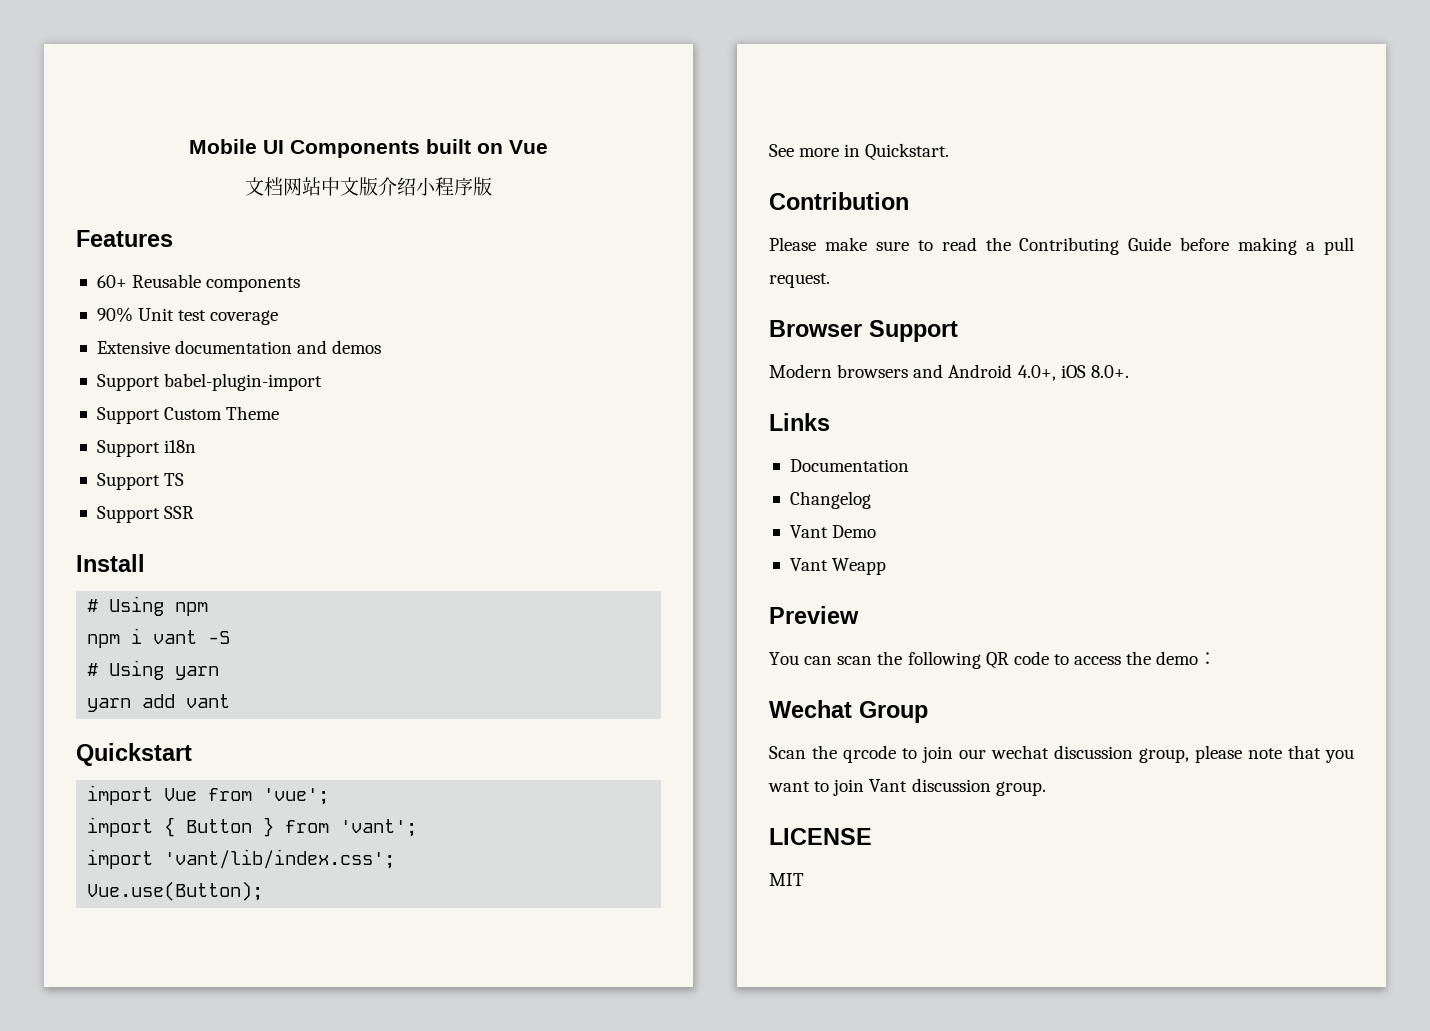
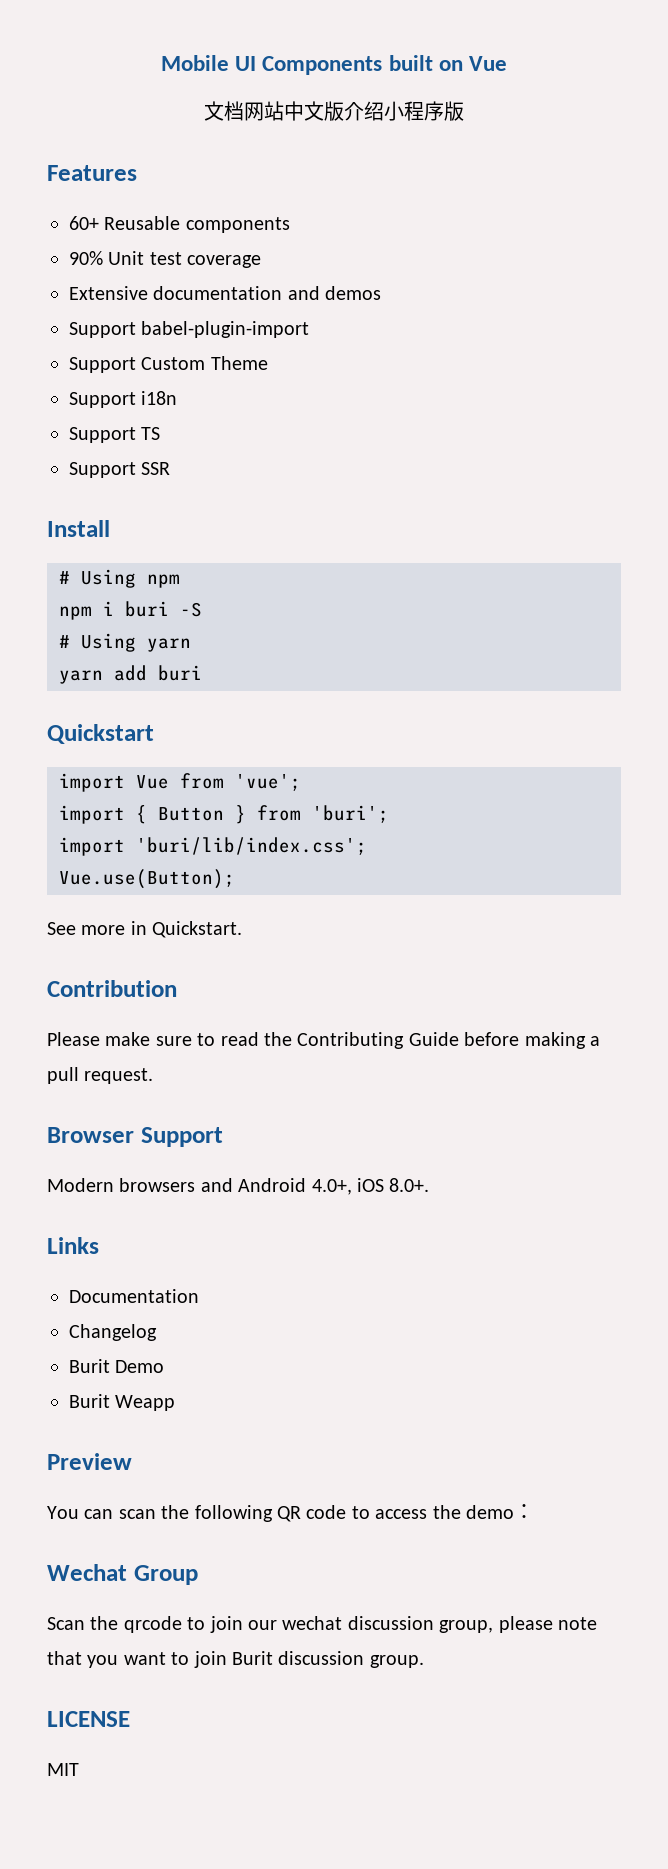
- npm i vant -S
+ npm i buri -S
- yarn add vant
+ yarn add buri
- import { Button } from 'vant';
- import 'vant/lib/index.css';
+ import { Button } from 'buri';
+ import 'buri/lib/index.css';
- Vant Demo
+ Burit Demo
- Vant Weapp
+ Burit Weapp
- Scan the qrcode to join our wechat discussion group, please note that you want to join Vant discussion group.
+ Scan the qrcode to join our wechat discussion group, please note that you want to join Burit discussion group.

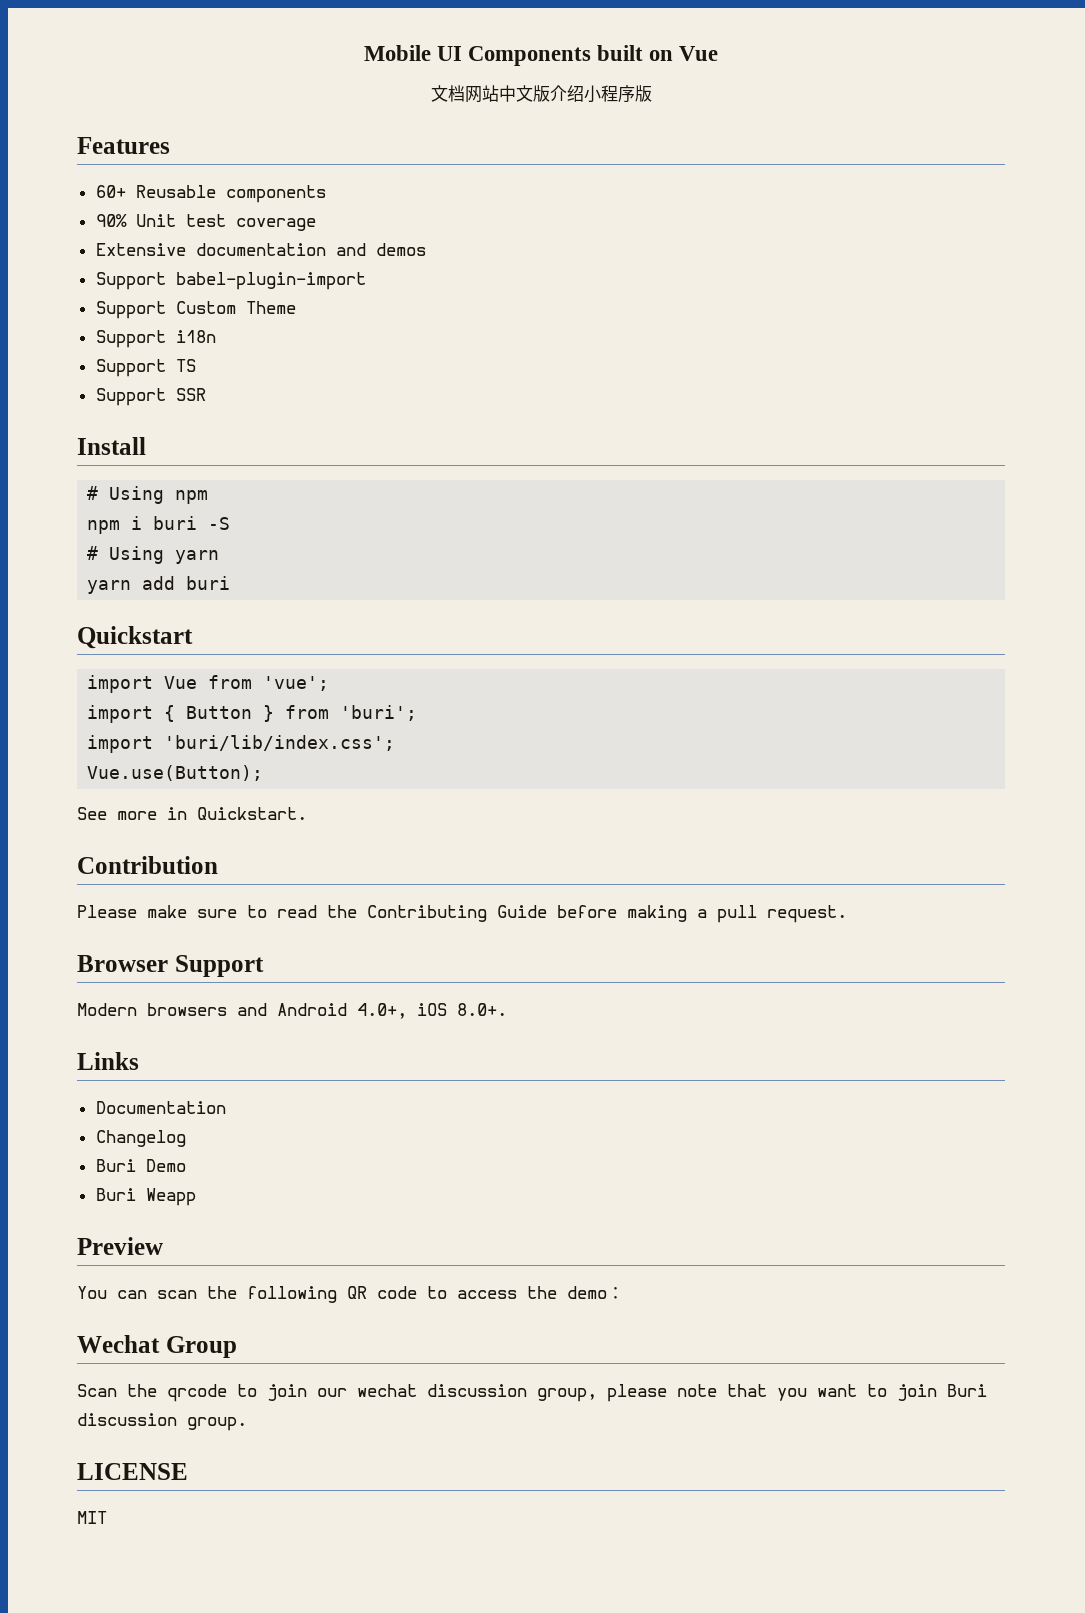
- Burit Demo
+ Buri Demo
- Burit Weapp
+ Buri Weapp
- Scan the qrcode to join our wechat discussion group, please note that you want to join Burit discussion group.
+ Scan the qrcode to join our wechat discussion group, please note that you want to join Buri discussion group.

